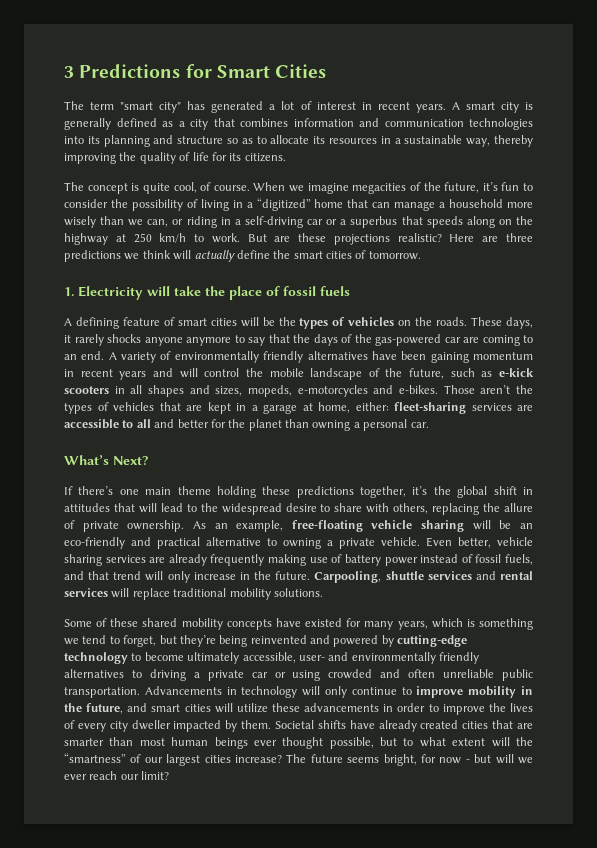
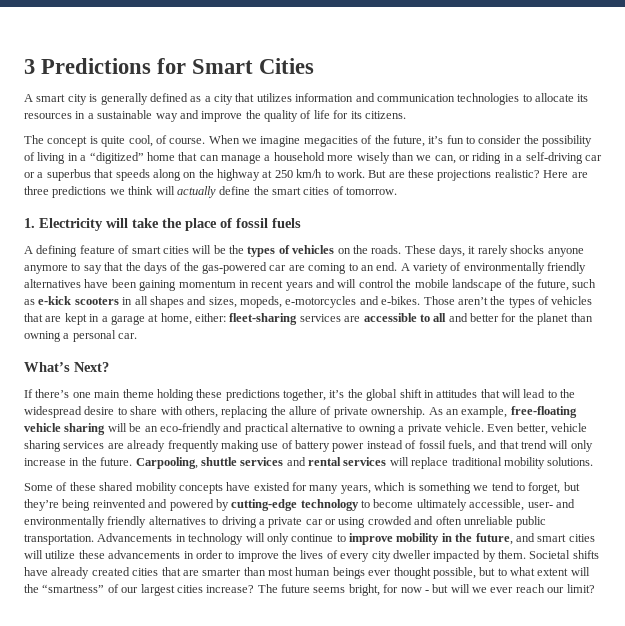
- The term "smart city" has generated a lot of interest in recent years. A smart city is generally defined as a city that combines information and communication technologies into its planning and structure so as to allocate its resources in a sustainable way, thereby improving the quality of life for its citizens.
+ A smart city is generally defined as a city that utilizes information and communication technologies to allocate its resources in a sustainable way and improve the quality of life for its citizens.

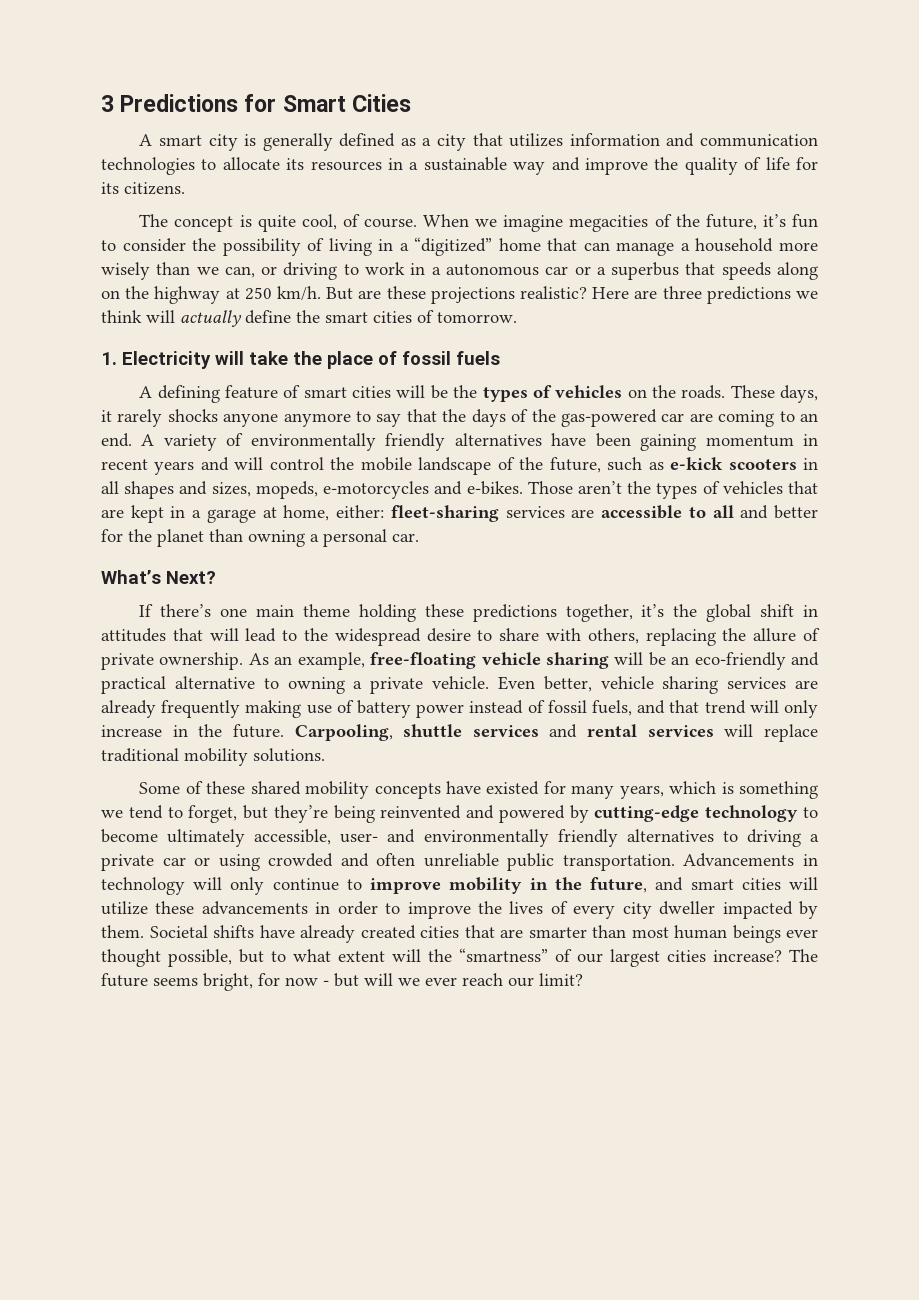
- When we imagine megacities of the future, it’s fun to consider the possibility of living in a “digitized” home that can manage a household more wisely than we can, or riding in a self-driving car or a superbus that speeds along on the highway at 250 km/h to work.
+ When we imagine megacities of the future, it’s fun to consider the possibility of living in a “digitized” home that can manage a household more wisely than we can, or driving to work in a autonomous car or a superbus that speeds along on the highway at 250 km/h.

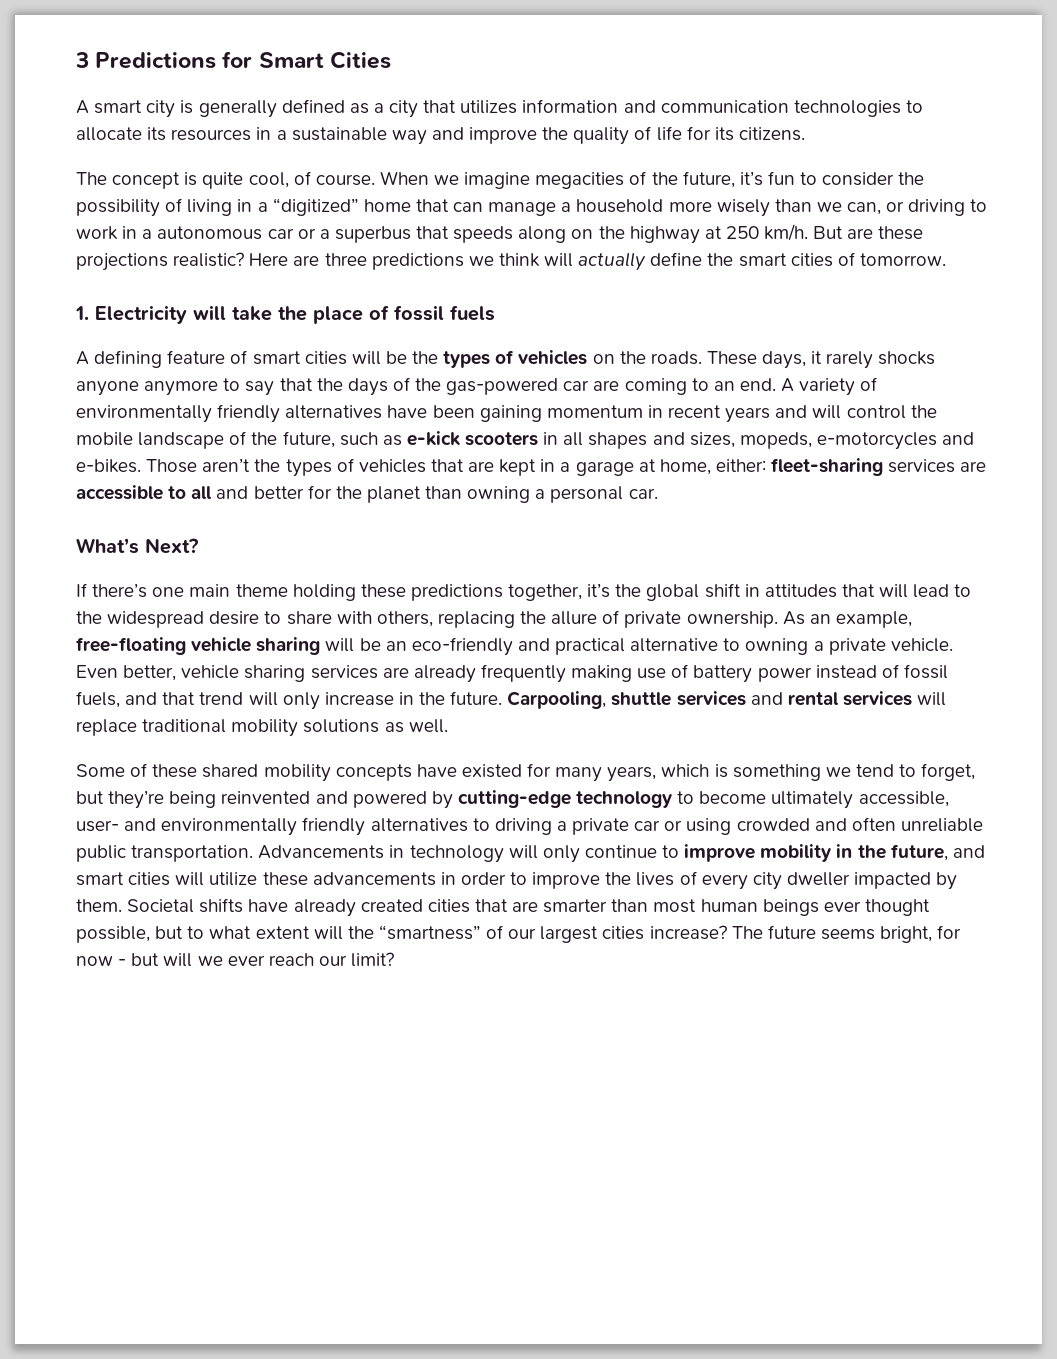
- Carpooling, shuttle services and rental services will replace traditional mobility solutions.
+ Carpooling, shuttle services and rental services will replace traditional mobility solutions as well.

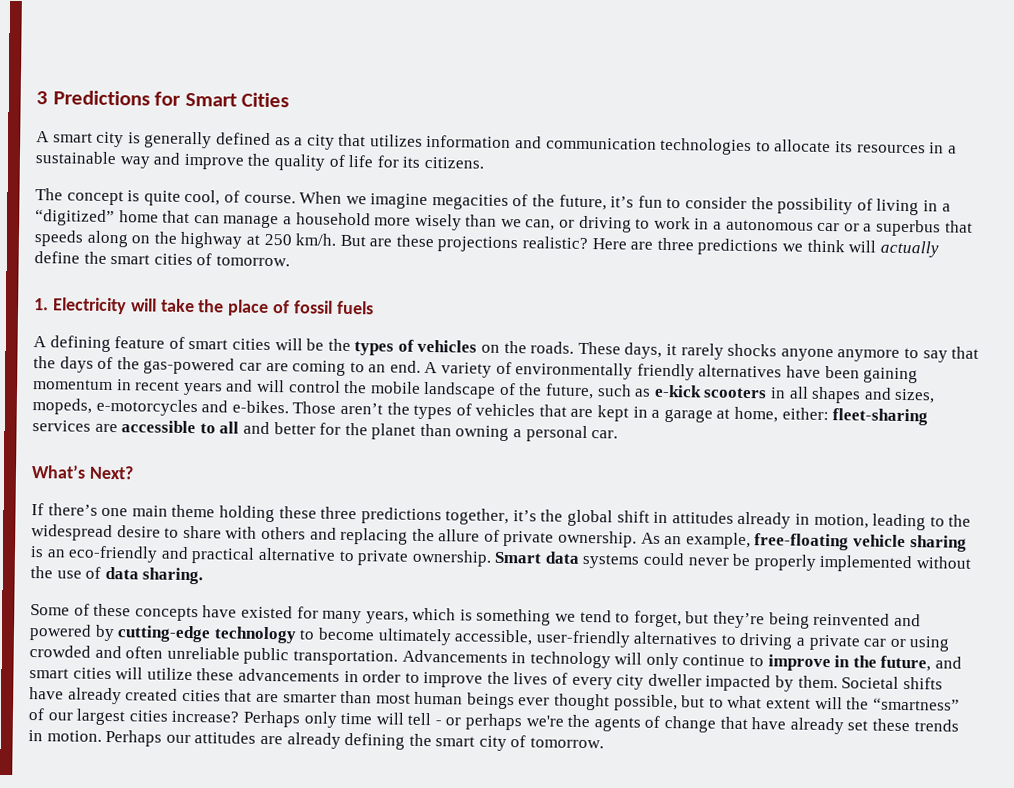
- If there’s one main theme holding these predictions together, it’s the global shift in attitudes that will lead to the widespread desire to share with others, replacing the allure of private ownership.
+ If there’s one main theme holding these three predictions together, it’s the global shift in attitudes already in motion, leading to the widespread desire to share with others and replacing the allure of private ownership.
- As an example, free-floating vehicle sharing will be an eco-friendly and practical alternative to owning a private vehicle. Even better, vehicle sharing services are already frequently making use of battery power instead of fossil fuels, and that trend will only increase in the future. Carpooling, shuttle services and rental services will replace traditional mobility solutions as well.
+ As an example, free-floating vehicle sharing is an eco-friendly and practical alternative to private ownership. Smart data systems could never be properly implemented without the use of data sharing.
- Some of these shared mobility concepts have existed for many years, which is something we tend to forget, but they’re being reinvented and powered by cutting-edge technology to become ultimately accessible, user- and environmentally friendly alternatives to driving a private car or using crowded and often unreliable public transportation.
+ Some of these concepts have existed for many years, which is something we tend to forget, but they’re being reinvented and powered by cutting-edge technology to become ultimately accessible, user-friendly alternatives to driving a private car or using crowded and often unreliable public transportation.
- Advancements in technology will only continue to improve mobility in the future, and smart cities will utilize these advancements in order to improve the lives of every city dweller impacted by them.
+ Advancements in technology will only continue to improve in the future, and smart cities will utilize these advancements in order to improve the lives of every city dweller impacted by them.
- The future seems bright, for now - but will we ever reach our limit?
+ Perhaps only time will tell - or perhaps we're the agents of change that have already set these trends in motion. Perhaps our attitudes are already defining the smart city of tomorrow.

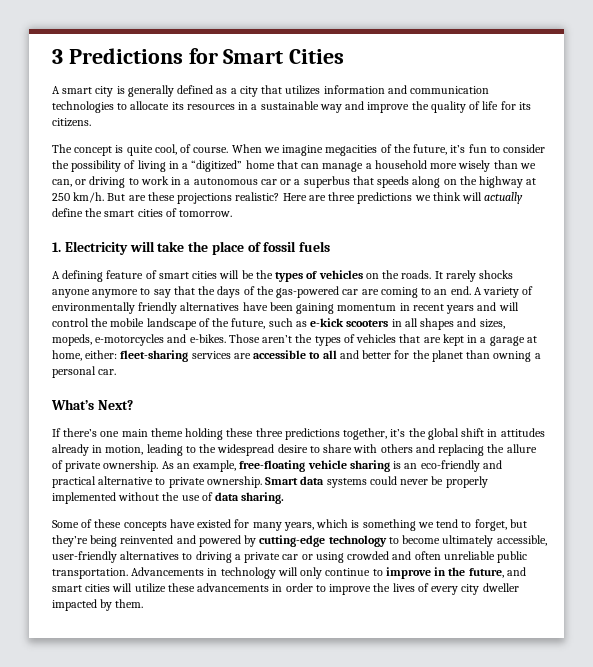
- These days, it rarely shocks anyone anymore to say that the days of the gas-powered car are coming to an end.
+ It rarely shocks anyone anymore to say that the days of the gas-powered car are coming to an end.
- Societal shifts have already created cities that are smarter than most human beings ever thought possible, but to what extent will the “smartness” of our largest cities increase? Perhaps only time will tell - or perhaps we're the agents of change that have already set these trends in motion. Perhaps our attitudes are already defining the smart city of tomorrow.

